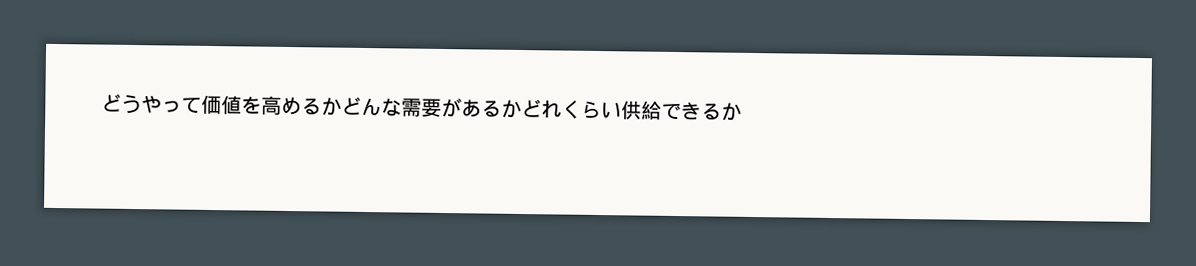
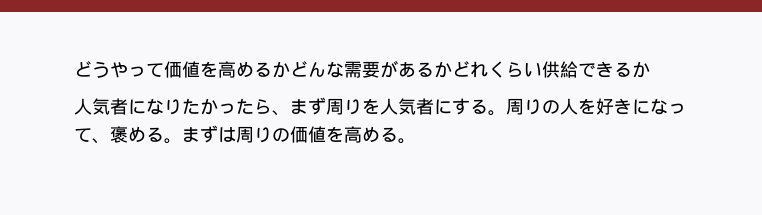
+ 人気者になりたかったら、まず周りを人気者にする。周りの人を好きになって、褒める。まずは周りの価値を高める。

